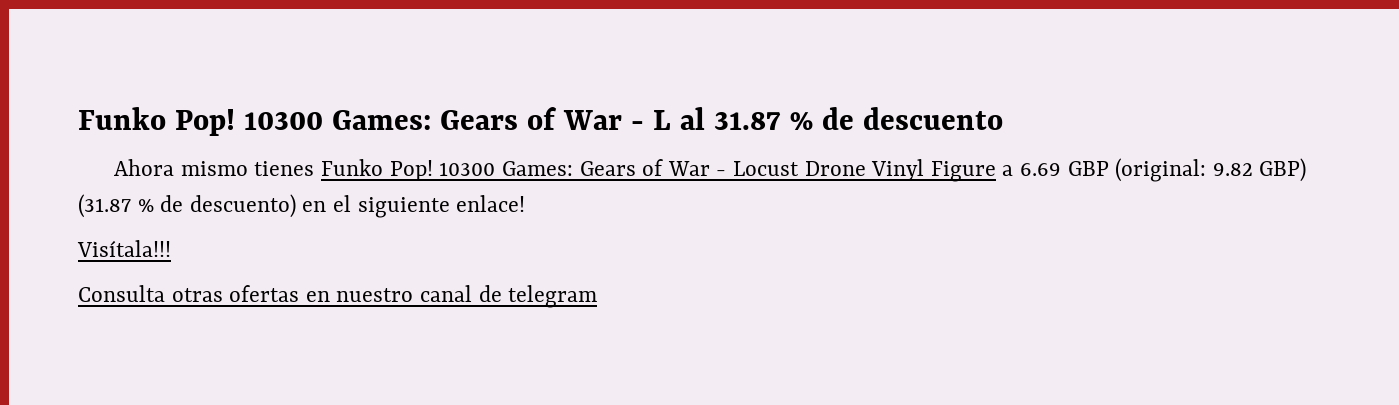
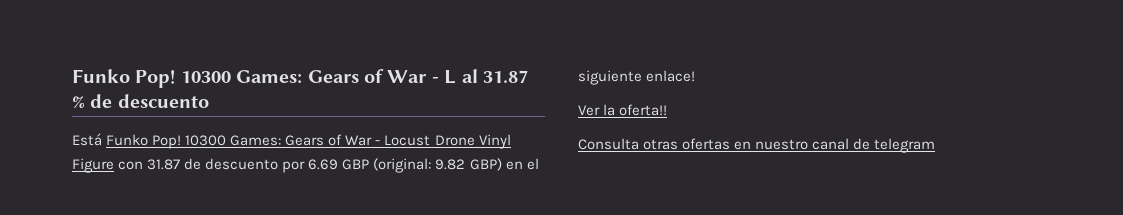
- Ahora mismo tienes Funko Pop!
+ Está Funko Pop!
- 10300 Games: Gears of War - Locust Drone Vinyl Figure a 6.69 GBP (original: 9.82 GBP) (31.87 % de descuento) en el siguiente enlace!
+ 10300 Games: Gears of War - Locust Drone Vinyl Figure con 31.87 de descuento por 6.69 GBP (original: 9.82 GBP) en el siguiente enlace!
- Visítala!!!
+ Ver la oferta!!

